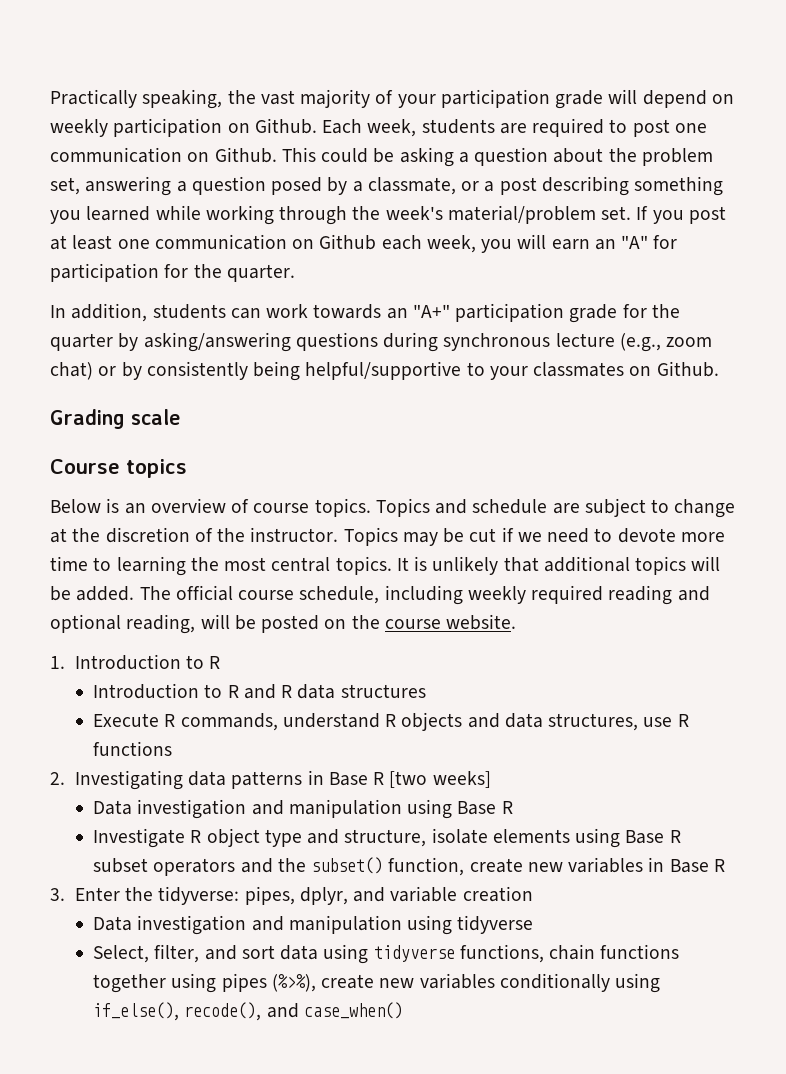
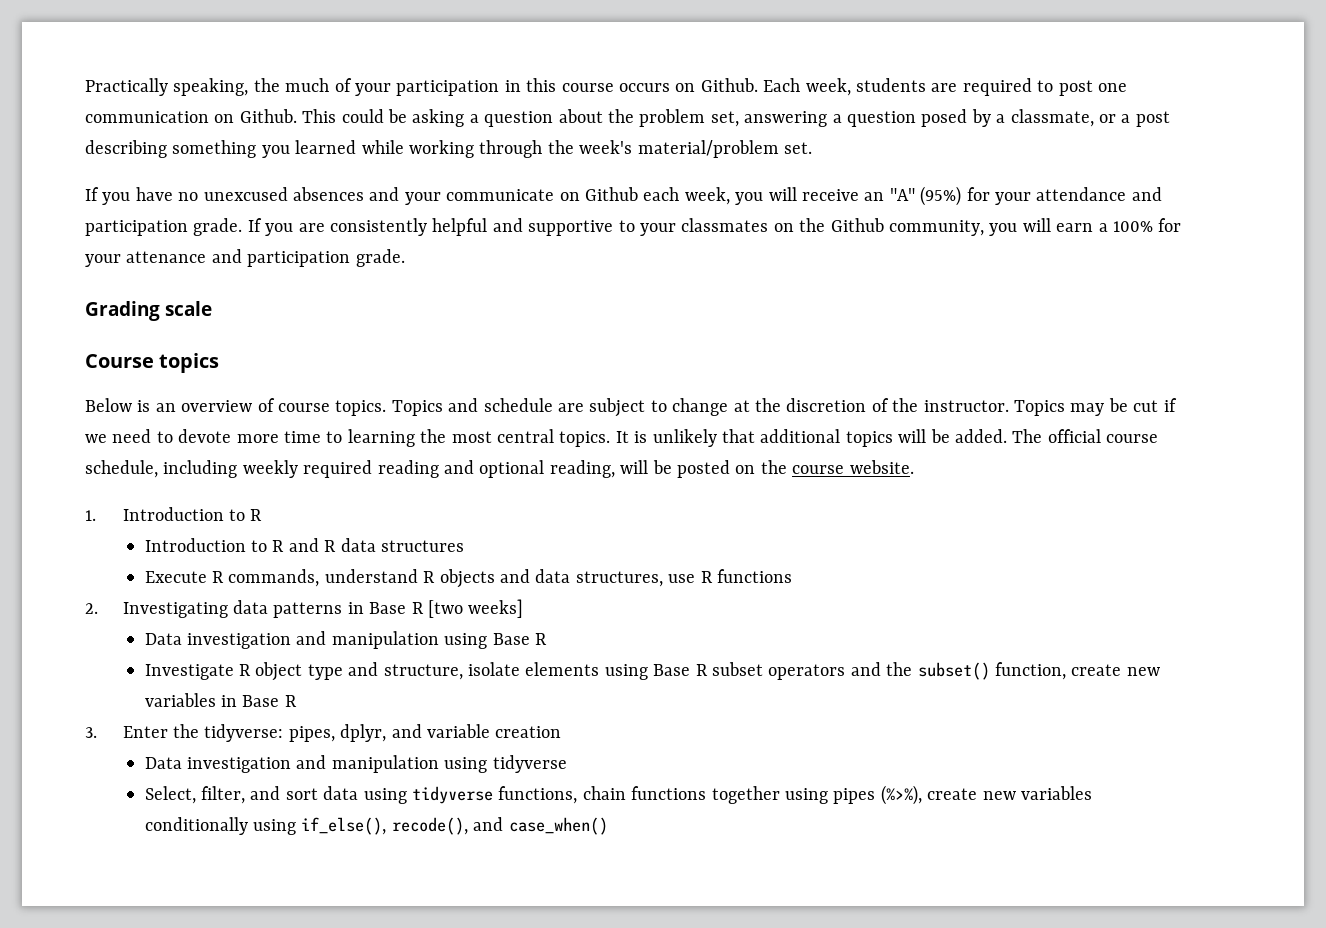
- Practically speaking, the vast majority of your participation grade will depend on weekly participation on Github.
+ Practically speaking, the much of your participation in this course occurs on Github.
- This could be asking a question about the problem set, answering a question posed by a classmate, or a post describing something you learned while working through the week's material/problem set. If you post at least one communication on Github each week, you will earn an "A" for participation for the quarter.
- In addition, students can work towards an "A+" participation grade for the quarter by asking/answering questions during synchronous lecture (e.g., zoom chat) or by consistently being helpful/supportive to your classmates on Github.
+ This could be asking a question about the problem set, answering a question posed by a classmate, or a post describing something you learned while working through the week's material/problem set.
+ If you have no unexcused absences and your communicate on Github each week, you will receive an "A" (95%) for your attendance and participation grade. If you are consistently helpful and supportive to your classmates on the Github community, you will earn a 100% for your attenance and participation grade.

